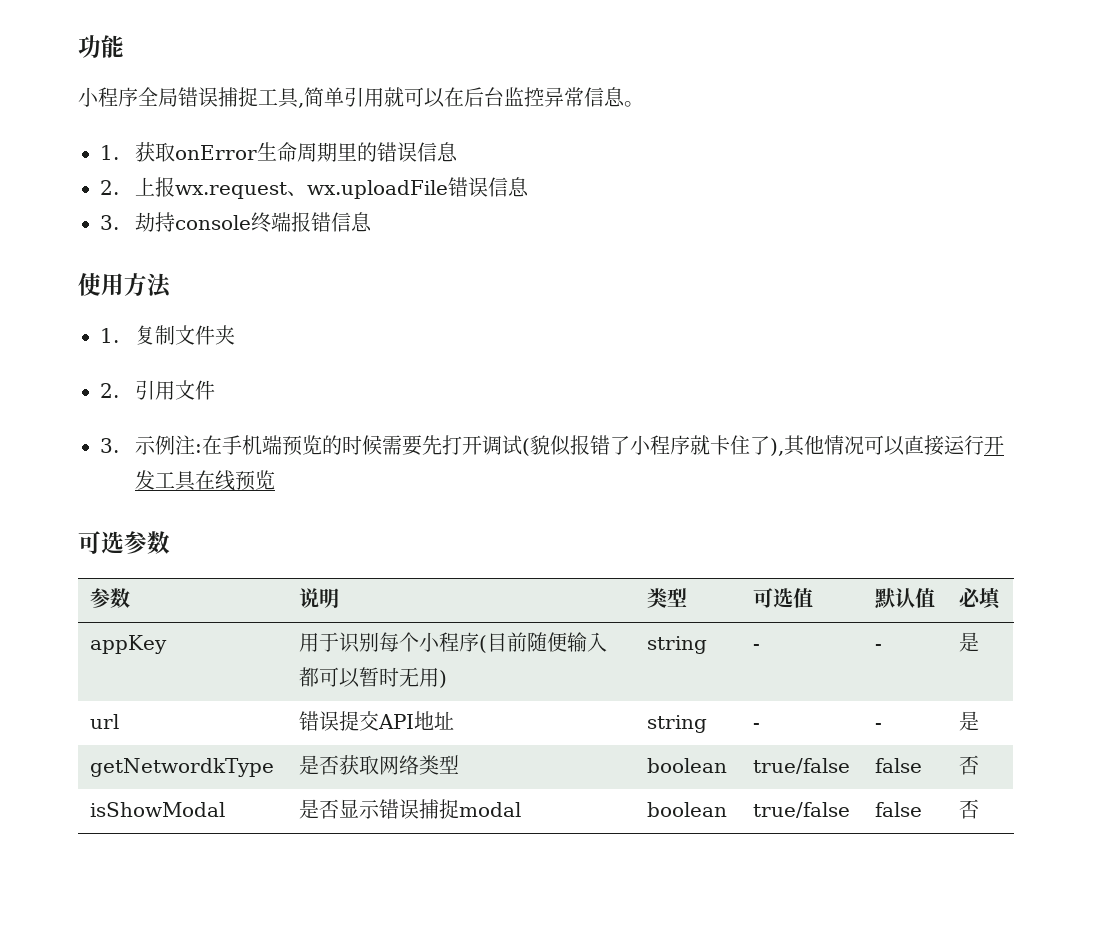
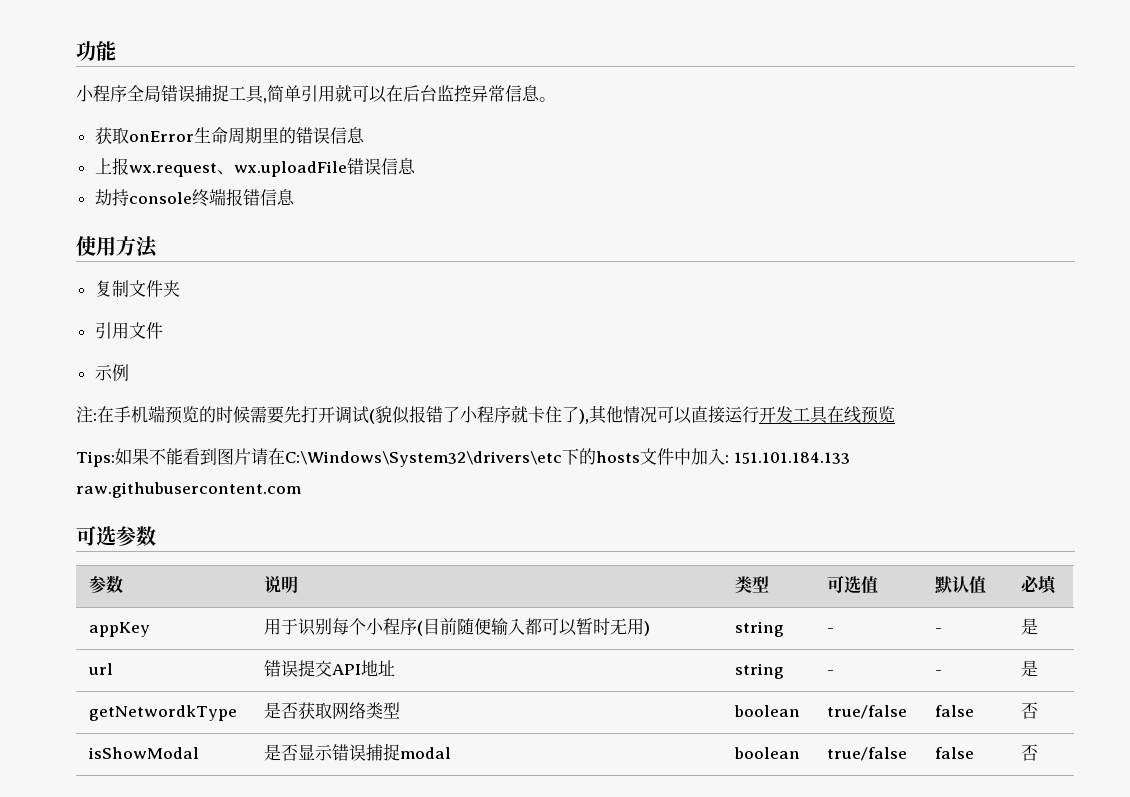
- 1.获取onError生命周期里的错误信息
+ 获取onError生命周期里的错误信息
- 2.上报wx.request、wx.uploadFile错误信息
+ 上报wx.request、wx.uploadFile错误信息
- 3.劫持console终端报错信息
+ 劫持console终端报错信息
- 1.复制文件夹
+ 复制文件夹
- 2.引用文件
+ 引用文件
- 3.示例注:在手机端预览的时候需要先打开调试(貌似报错了小程序就卡住了),其他情况可以直接运行开发工具在线预览
+ 示例
+ 注:在手机端预览的时候需要先打开调试(貌似报错了小程序就卡住了),其他情况可以直接运行开发工具在线预览
+ Tips:如果不能看到图片请在C:\Windows\System32\drivers\etc下的hosts文件中加入: 151.101.184.133 raw.githubusercontent.com

